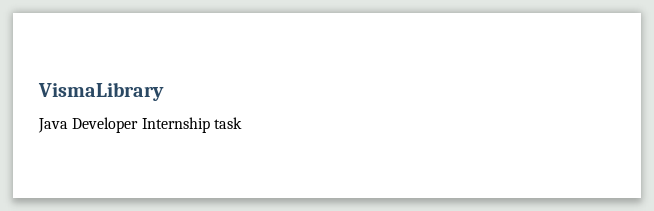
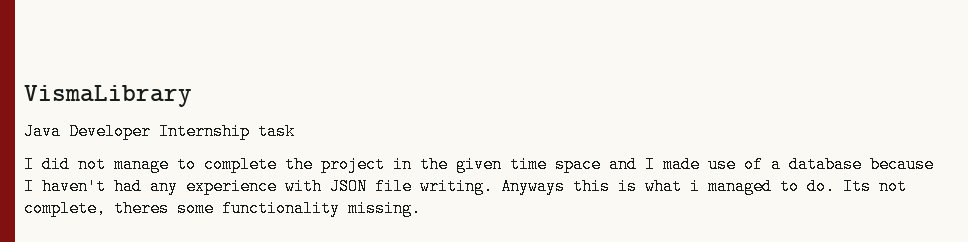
+ I did not manage to complete the project in the given time space and I made use of a database because I haven't had any experience with JSON file writing. Anyways this is what i managed to do. Its not complete, theres some functionality missing.

